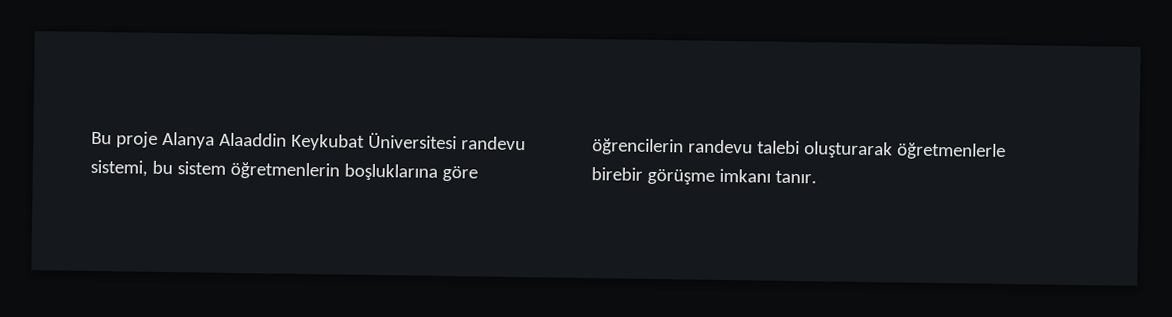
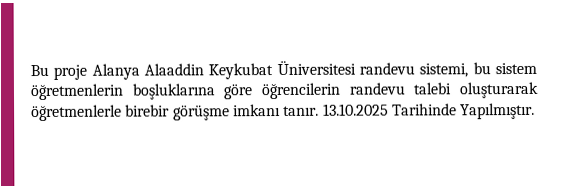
+ 13.10.2025 Tarihinde Yapılmıştır.

